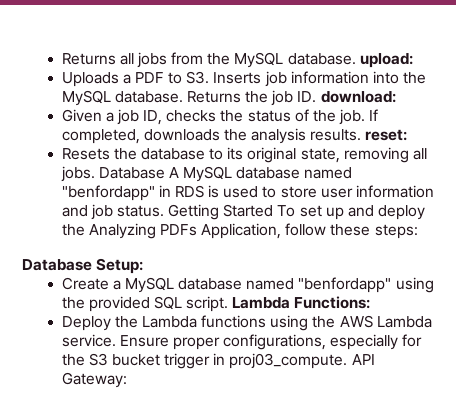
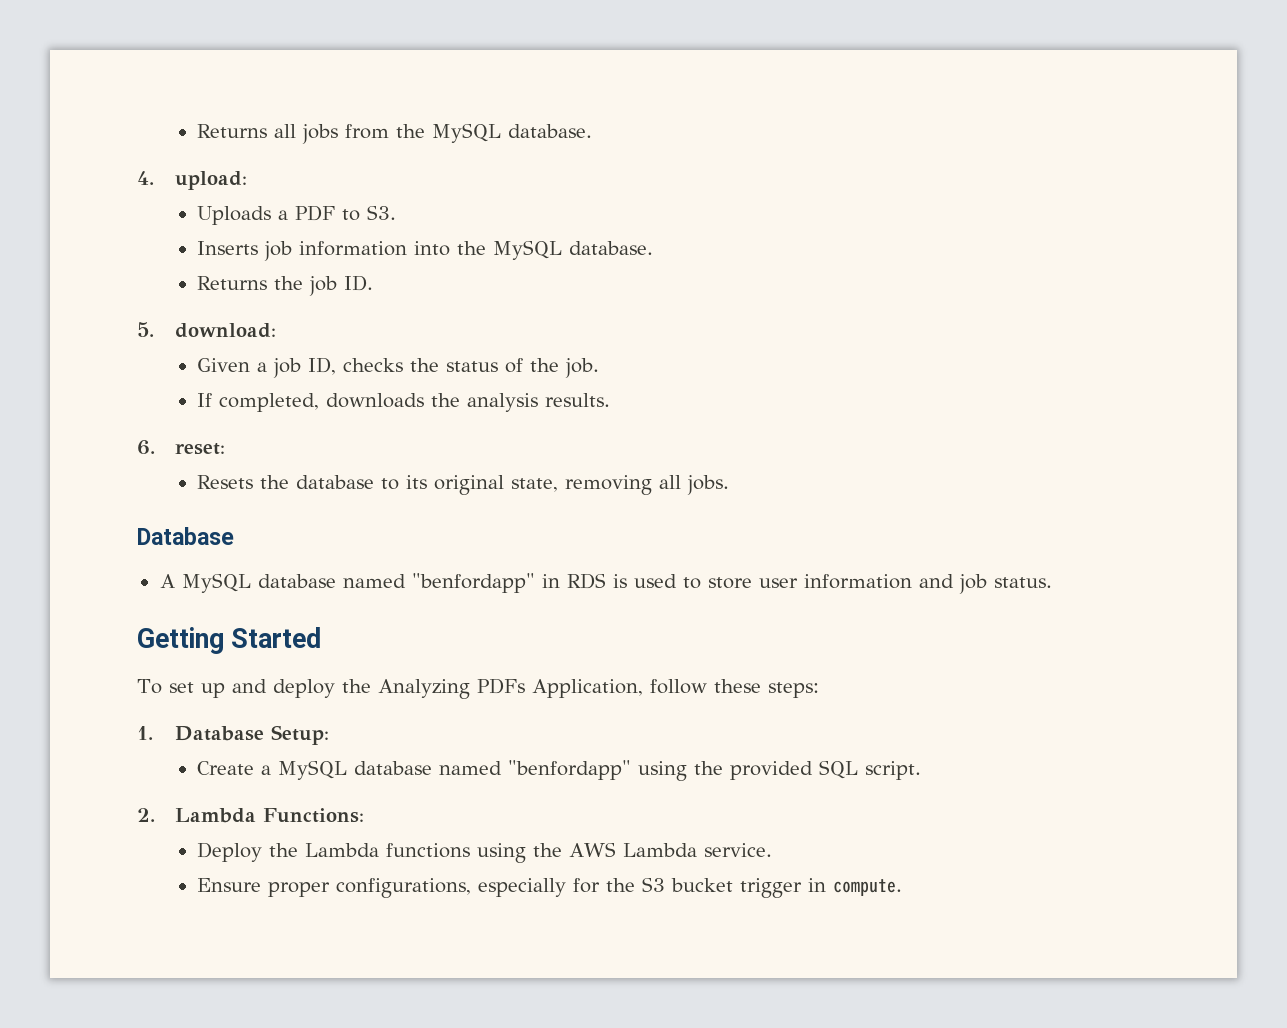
- Returns all jobs from the MySQL database. upload:
+ Returns all jobs from the MySQL database.
+ 4. upload:
- Uploads a PDF to S3. Inserts job information into the MySQL database. Returns the job ID. download:
+ Uploads a PDF to S3.
+ Inserts job information into the MySQL database.
+ Returns the job ID.
+ 5. download:
- Given a job ID, checks the status of the job. If completed, downloads the analysis results. reset:
+ Given a job ID, checks the status of the job.
+ If completed, downloads the analysis results.
+ 6. reset:
- Resets the database to its original state, removing all jobs. Database A MySQL database named "benfordapp" in RDS is used to store user information and job status. Getting Started To set up and deploy the Analyzing PDFs Application, follow these steps:
+ Resets the database to its original state, removing all jobs.
+ Database
+ A MySQL database named "benfordapp" in RDS is used to store user information and job status.
+ Getting Started
+ To set up and deploy the Analyzing PDFs Application, follow these steps:
- Database Setup:
+ 1. Database Setup:
- Create a MySQL database named "benfordapp" using the provided SQL script. Lambda Functions:
+ Create a MySQL database named "benfordapp" using the provided SQL script.
+ 2. Lambda Functions:
- Deploy the Lambda functions using the AWS Lambda service. Ensure proper configurations, especially for the S3 bucket trigger in proj03_compute. API Gateway:
+ Deploy the Lambda functions using the AWS Lambda service.
+ Ensure proper configurations, especially for the S3 bucket trigger in compute.

